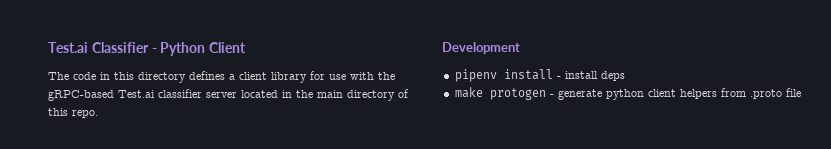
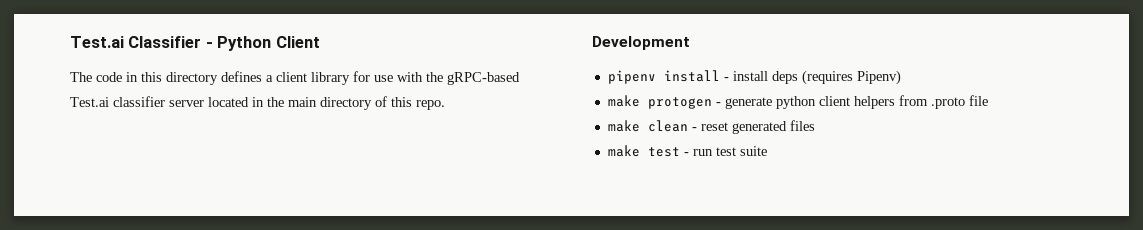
- pipenv install - install deps
+ pipenv install - install deps (requires Pipenv)
+ make clean - reset generated files
+ make test - run test suite

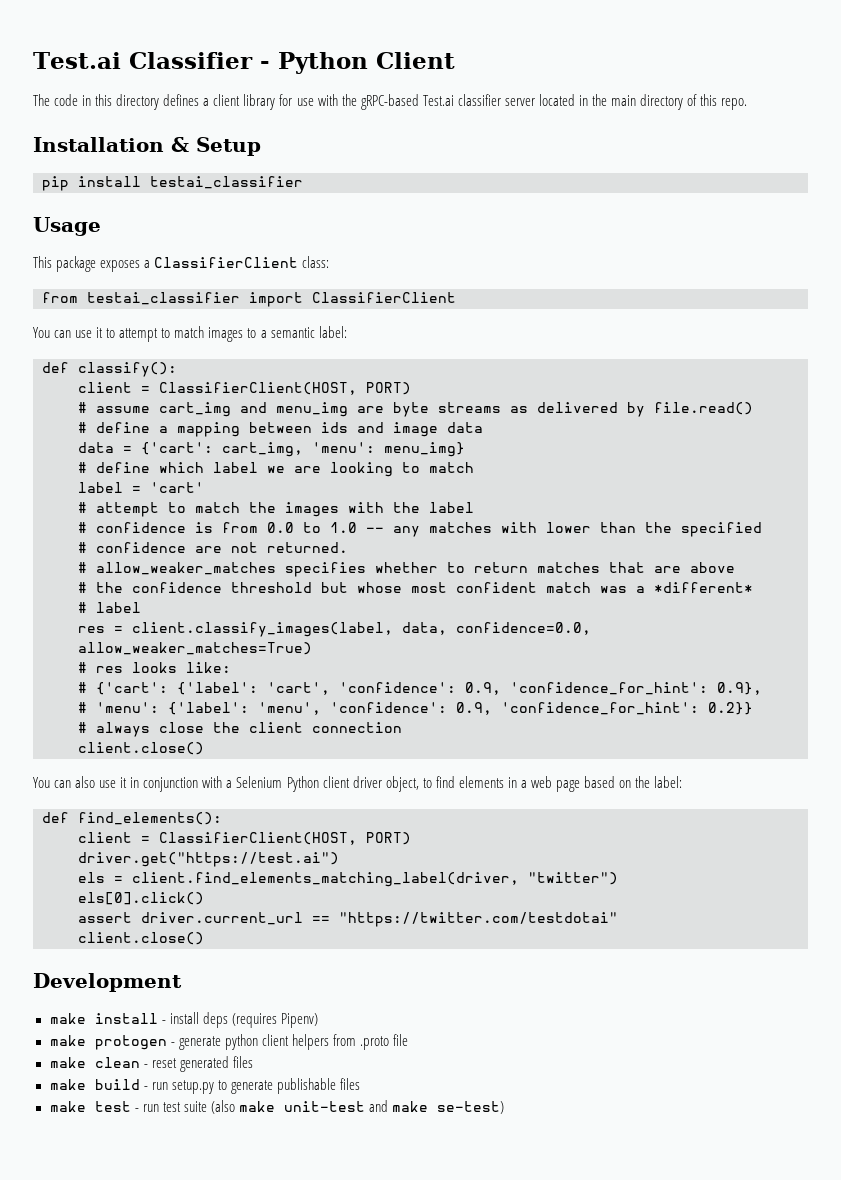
+ Installation & Setup
+ pip install testai_classifier
+ Usage
+ This package exposes a ClassifierClient class:
+ from testai_classifier import ClassifierClient
+ You can use it to attempt to match images to a semantic label:
+ def classify():
+ client = ClassifierClient(HOST, PORT)
+ # assume cart_img and menu_img are byte streams as delivered by file.read()
+ # define a mapping between ids and image data
+ data = {'cart': cart_img, 'menu': menu_img}
+ # define which label we are looking to match
+ label = 'cart'
+ # attempt to match the images with the label
+ # confidence is from 0.0 to 1.0 -- any matches with lower than the specified
+ # confidence are not returned.
+ # allow_weaker_matches specifies whether to return matches that are above
+ # the confidence threshold but whose most confident match was a *different*
+ # label
+ res = client.classify_images(label, data, confidence=0.0, allow_weaker_matches=True)
+ # res looks like:
+ # {'cart': {'label': 'cart', 'confidence': 0.9, 'confidence_for_hint': 0.9},
+ # 'menu': {'label': 'menu', 'confidence': 0.9, 'confidence_for_hint': 0.2}}
+ # always close the client connection
+ client.close()
+ You can also use it in conjunction with a Selenium Python client driver object, to find elements in a web page based on the label:
+ def find_elements():
+ client = ClassifierClient(HOST, PORT)
+ driver.get("https://test.ai")
+ els = client.find_elements_matching_label(driver, "twitter")
+ els[0].click()
+ assert driver.current_url == "https://twitter.com/testdotai"
+ client.close()
- pipenv install - install deps (requires Pipenv)
+ make install - install deps (requires Pipenv)
+ make build - run setup.py to generate publishable files
- make test - run test suite
+ make test - run test suite (also make unit-test and make se-test)

